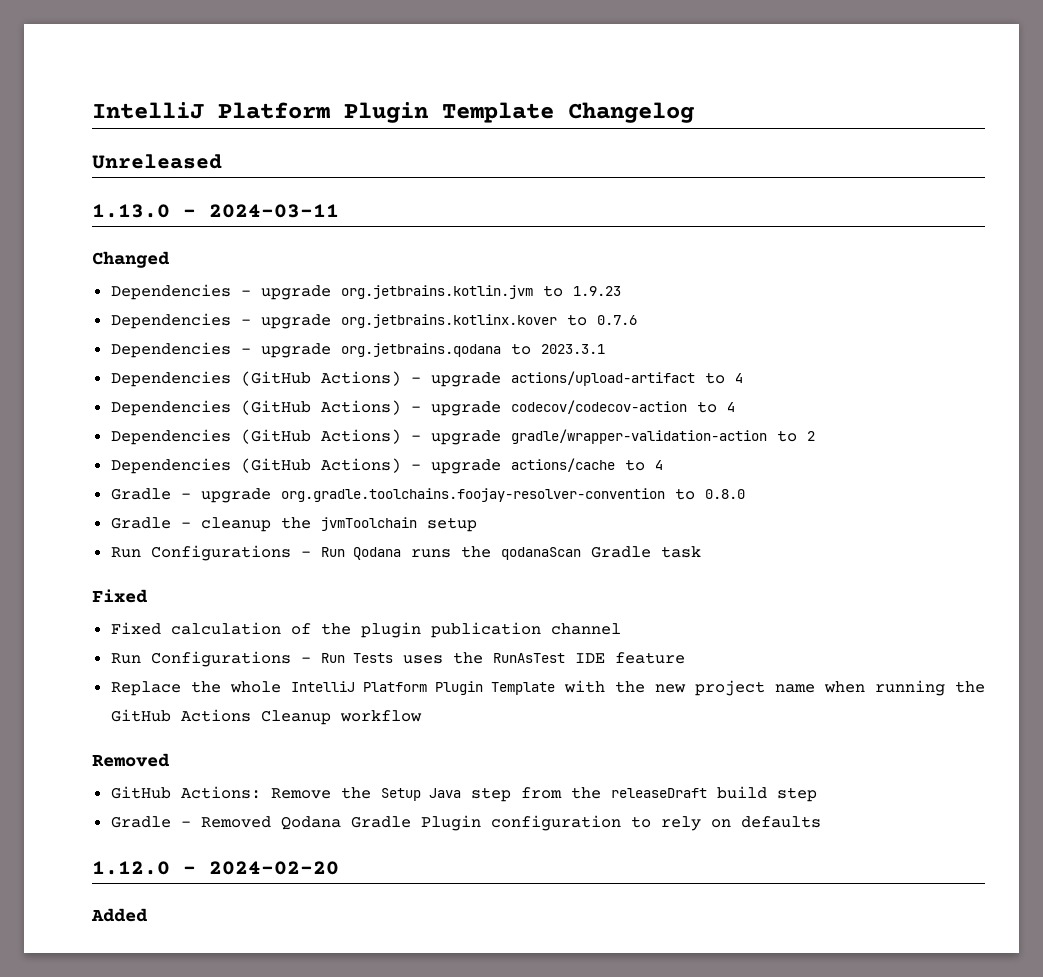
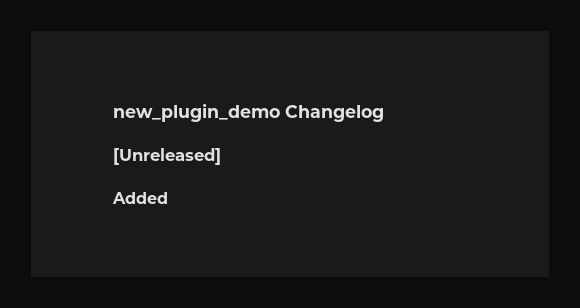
- IntelliJ Platform Plugin Template Changelog
- Unreleased
- 1.13.0 - 2024-03-11
- Changed
- Dependencies - upgrade org.jetbrains.kotlin.jvm to 1.9.23
- Dependencies - upgrade org.jetbrains.kotlinx.kover to 0.7.6
- Dependencies - upgrade org.jetbrains.qodana to 2023.3.1
- Dependencies (GitHub Actions) - upgrade actions/upload-artifact to 4
- Dependencies (GitHub Actions) - upgrade codecov/codecov-action to 4
- Dependencies (GitHub Actions) - upgrade gradle/wrapper-validation-action to 2
- Dependencies (GitHub Actions) - upgrade actions/cache to 4
- Gradle - upgrade org.gradle.toolchains.foojay-resolver-convention to 0.8.0
- Gradle - cleanup the jvmToolchain setup
- Run Configurations - Run Qodana runs the qodanaScan Gradle task
- Fixed
- Fixed calculation of the plugin publication channel
- Run Configurations - Run Tests uses the RunAsTest IDE feature
- Replace the whole IntelliJ Platform Plugin Template with the new project name when running the GitHub Actions Cleanup workflow
- Removed
- GitHub Actions: Remove the Setup Java step from the releaseDraft build step
- Gradle - Removed Qodana Gradle Plugin configuration to rely on defaults
- 1.12.0 - 2024-02-20
+ new_plugin_demo Changelog
+ [Unreleased]

